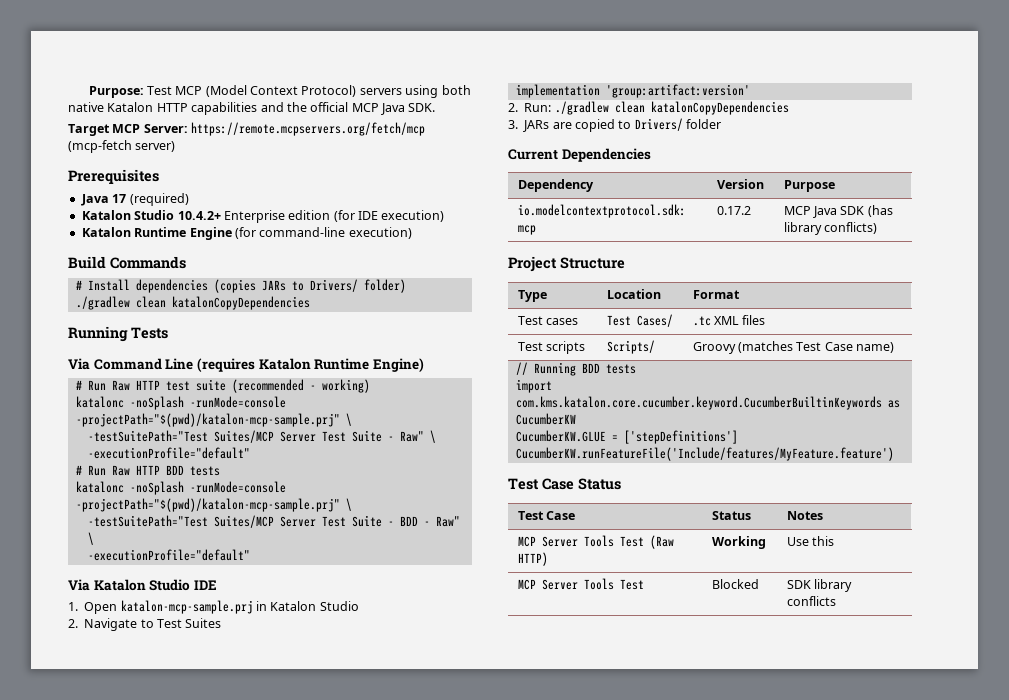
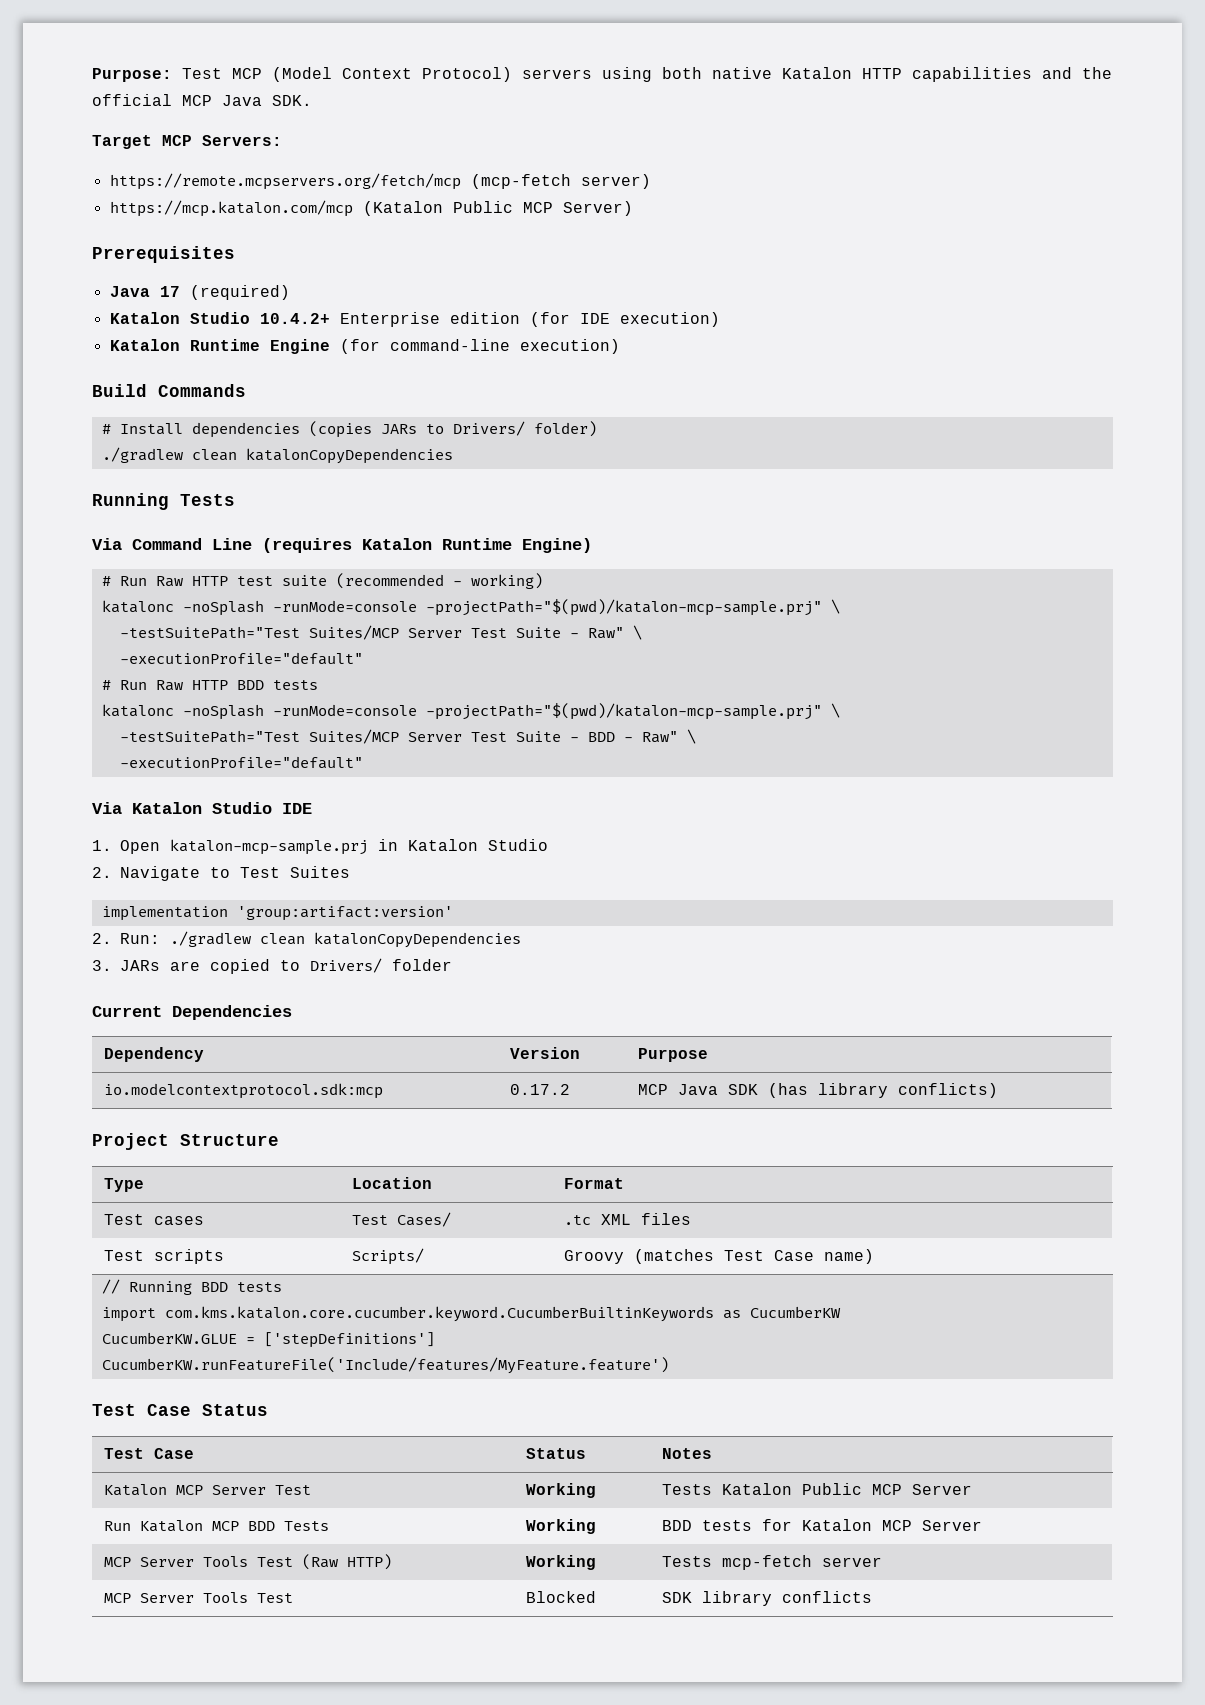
- Target MCP Server: https://remote.mcpservers.org/fetch/mcp (mcp-fetch server)
+ Target MCP Servers:
+ https://remote.mcpservers.org/fetch/mcp (mcp-fetch server)
+ https://mcp.katalon.com/mcp (Katalon Public MCP Server)
+ Katalon MCP Server Test | Working | Tests Katalon Public MCP Server
+ Run Katalon MCP BDD Tests | Working | BDD tests for Katalon MCP Server
- MCP Server Tools Test (Raw HTTP) | Working | Use this
+ MCP Server Tools Test (Raw HTTP) | Working | Tests mcp-fetch server

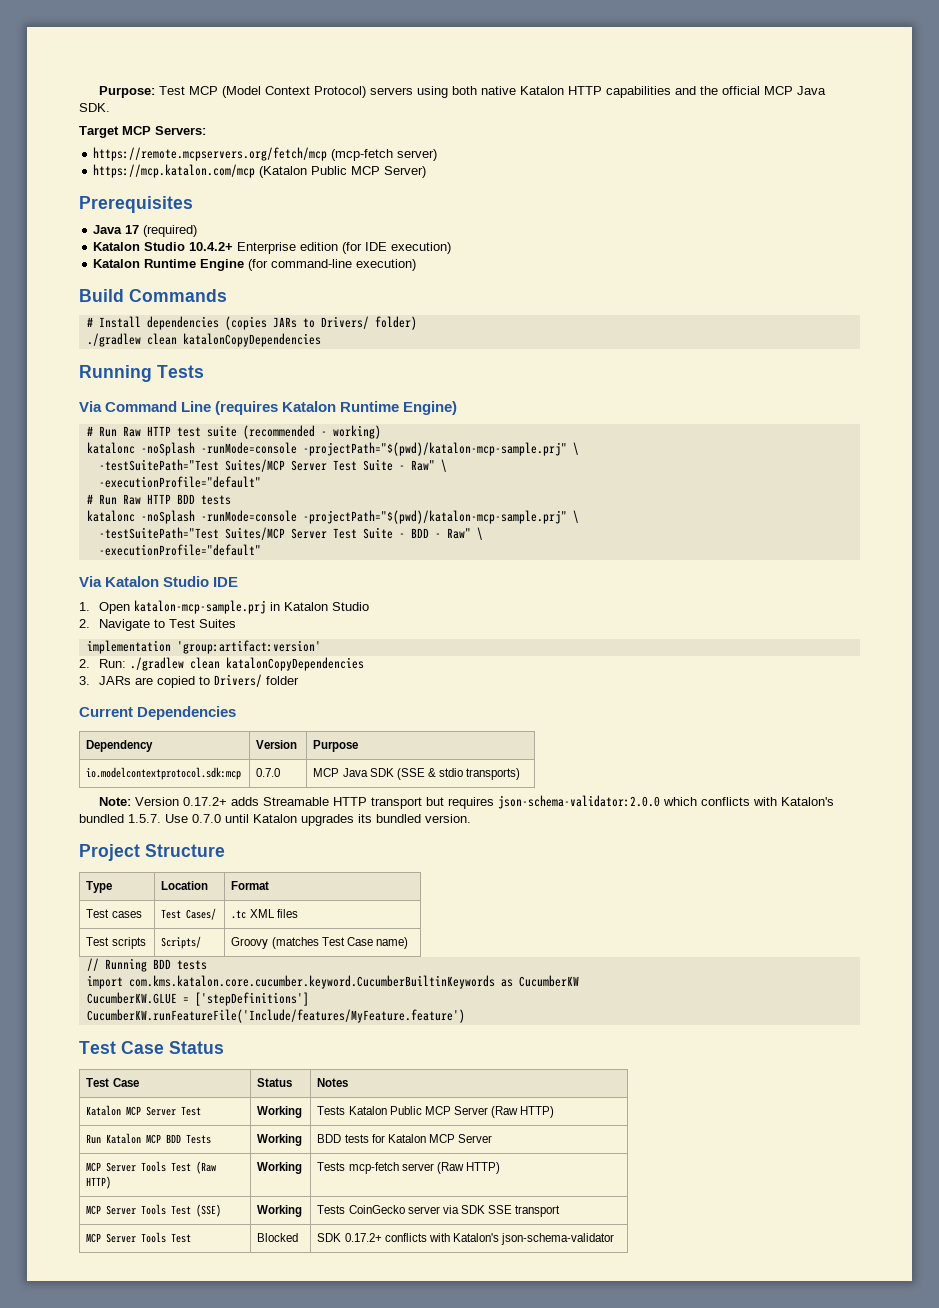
- io.modelcontextprotocol.sdk:mcp | 0.17.2 | MCP Java SDK (has library conflicts)
+ io.modelcontextprotocol.sdk:mcp | 0.7.0 | MCP Java SDK (SSE & stdio transports)
+ Note: Version 0.17.2+ adds Streamable HTTP transport but requires json-schema-validator:2.0.0 which conflicts with Katalon's bundled 1.5.7. Use 0.7.0 until Katalon upgrades its bundled version.
- Katalon MCP Server Test | Working | Tests Katalon Public MCP Server
+ Katalon MCP Server Test | Working | Tests Katalon Public MCP Server (Raw HTTP)
- MCP Server Tools Test (Raw HTTP) | Working | Tests mcp-fetch server
+ MCP Server Tools Test (Raw HTTP) | Working | Tests mcp-fetch server (Raw HTTP)
+ MCP Server Tools Test (SSE) | Working | Tests CoinGecko server via SDK SSE transport
- MCP Server Tools Test | Blocked | SDK library conflicts
+ MCP Server Tools Test | Blocked | SDK 0.17.2+ conflicts with Katalon's json-schema-validator

